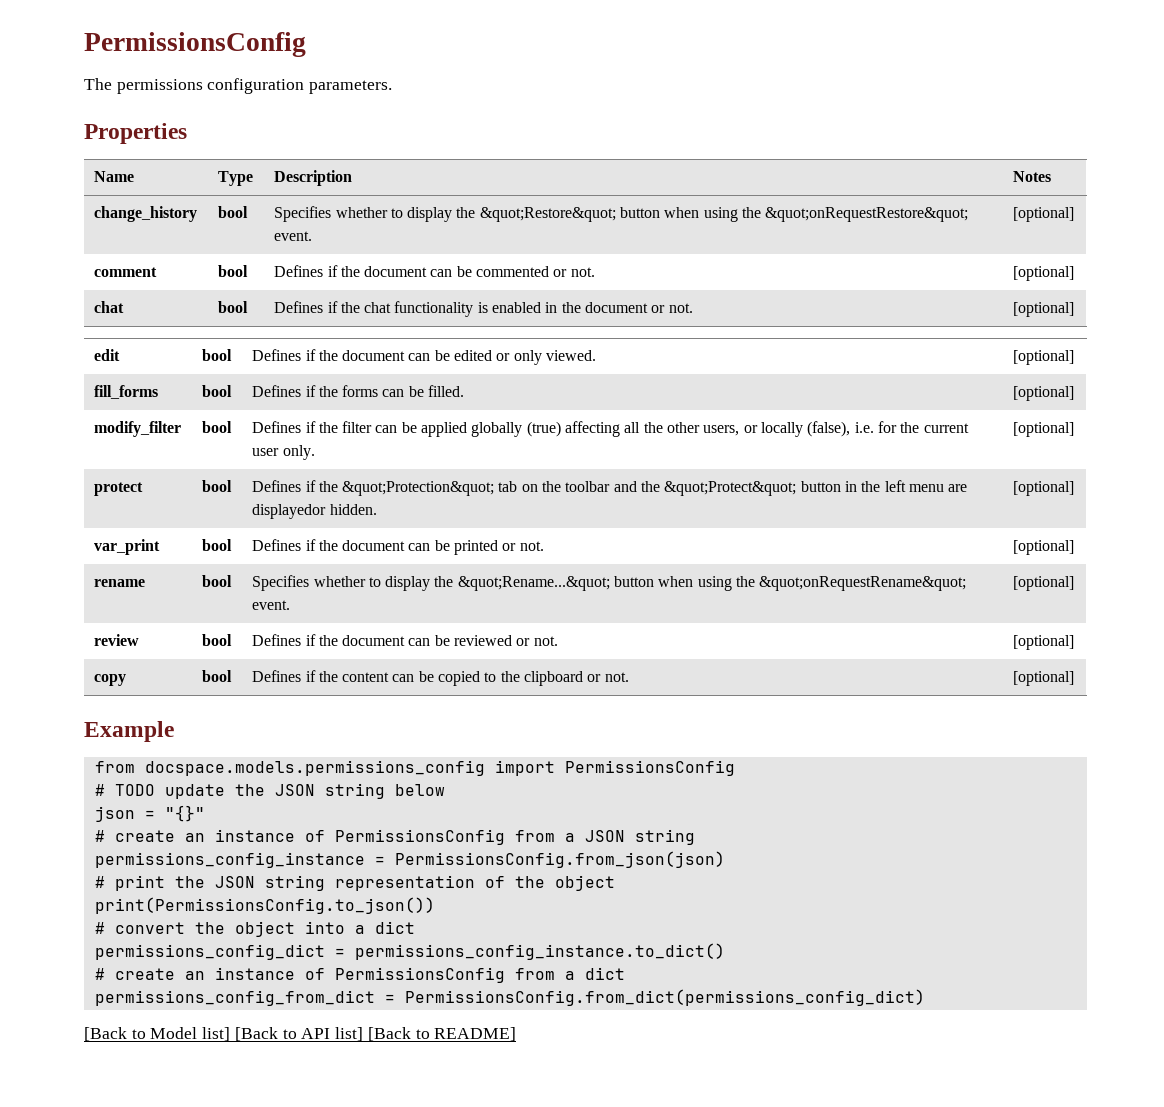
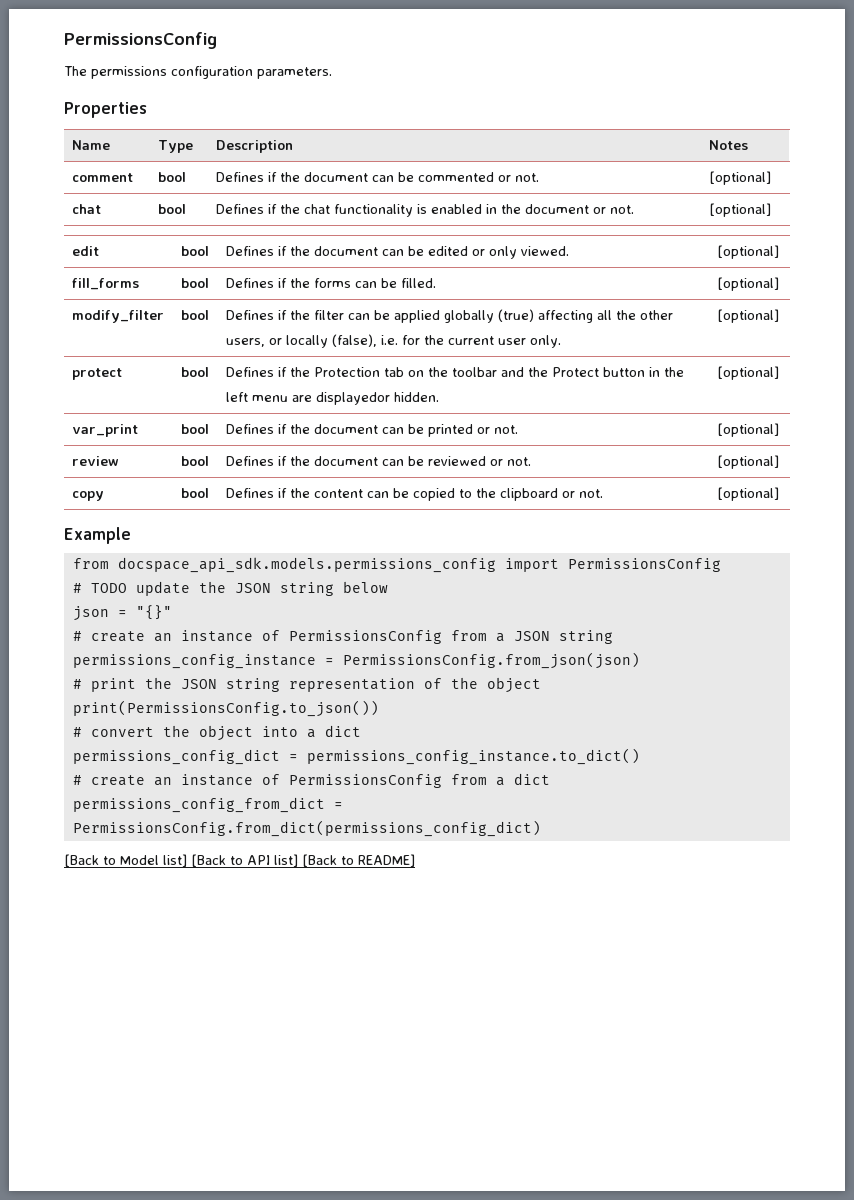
- change_history | bool | Specifies whether to display the &quot;Restore&quot; button when using the &quot;onRequestRestore&quot; event. | [optional]
- protect | bool | Defines if the &quot;Protection&quot; tab on the toolbar and the &quot;Protect&quot; button in the left menu are displayedor hidden. | [optional]
+ protect | bool | Defines if the Protection tab on the toolbar and the Protect button in the left menu are displayedor hidden. | [optional]
- rename | bool | Specifies whether to display the &quot;Rename...&quot; button when using the &quot;onRequestRename&quot; event. | [optional]
- from docspace.models.permissions_config import PermissionsConfig
+ from docspace_api_sdk.models.permissions_config import PermissionsConfig

